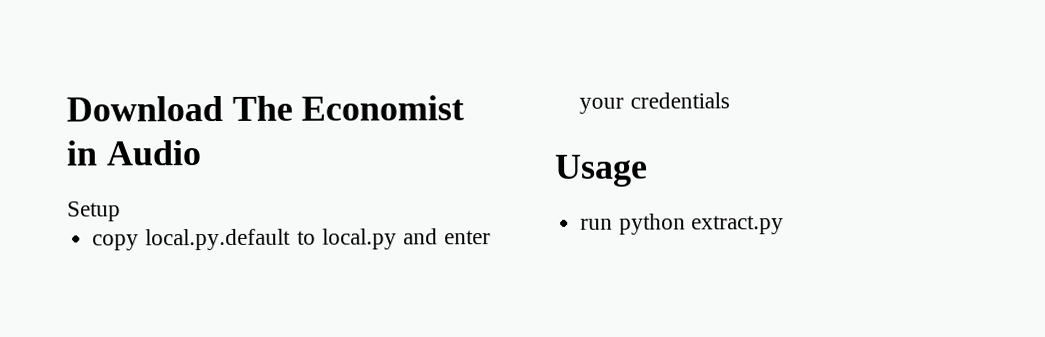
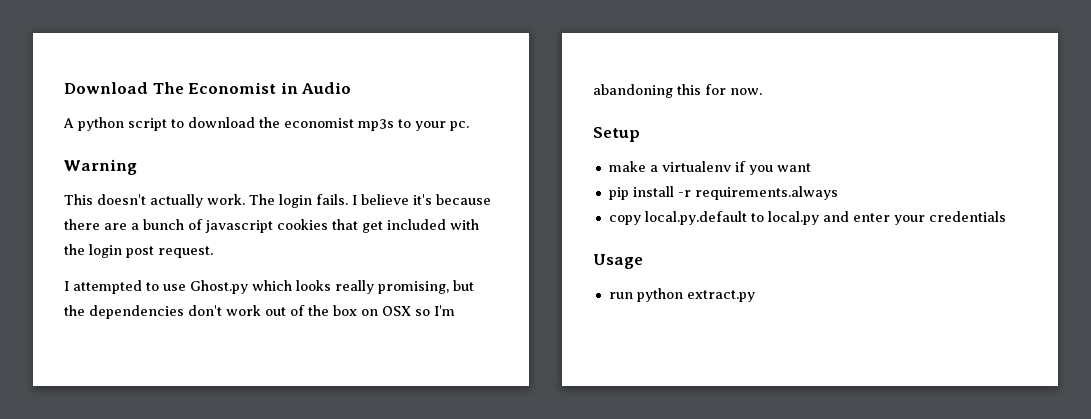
+ A python script to download the economist mp3s to your pc.
+ Warning
+ This doesn't actually work. The login fails. I believe it's because there are a bunch of javascript cookies that get included with the login post request.
+ I attempted to use Ghost.py which looks really promising, but the dependencies don't work out of the box on OSX so I'm abandoning this for now.
  Setup
+ make a virtualenv if you want
+ pip install -r requirements.always

